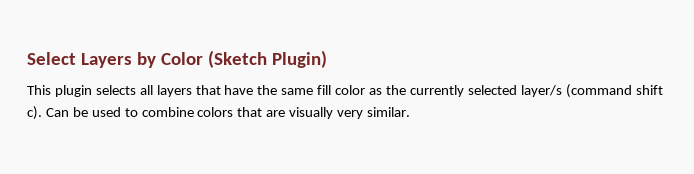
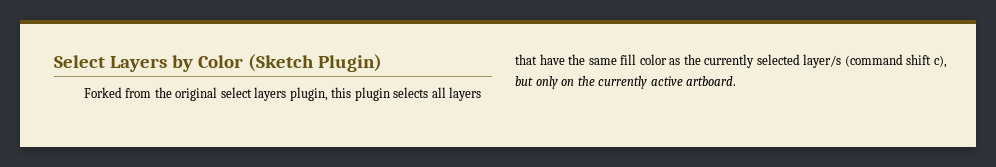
- This plugin selects all layers that have the same fill color as the currently selected layer/s (command shift c). Can be used to combine colors that are visually very similar.
+ Forked from the original select layers plugin, this plugin selects all layers that have the same fill color as the currently selected layer/s (command shift c), but only on the currently active artboard.

